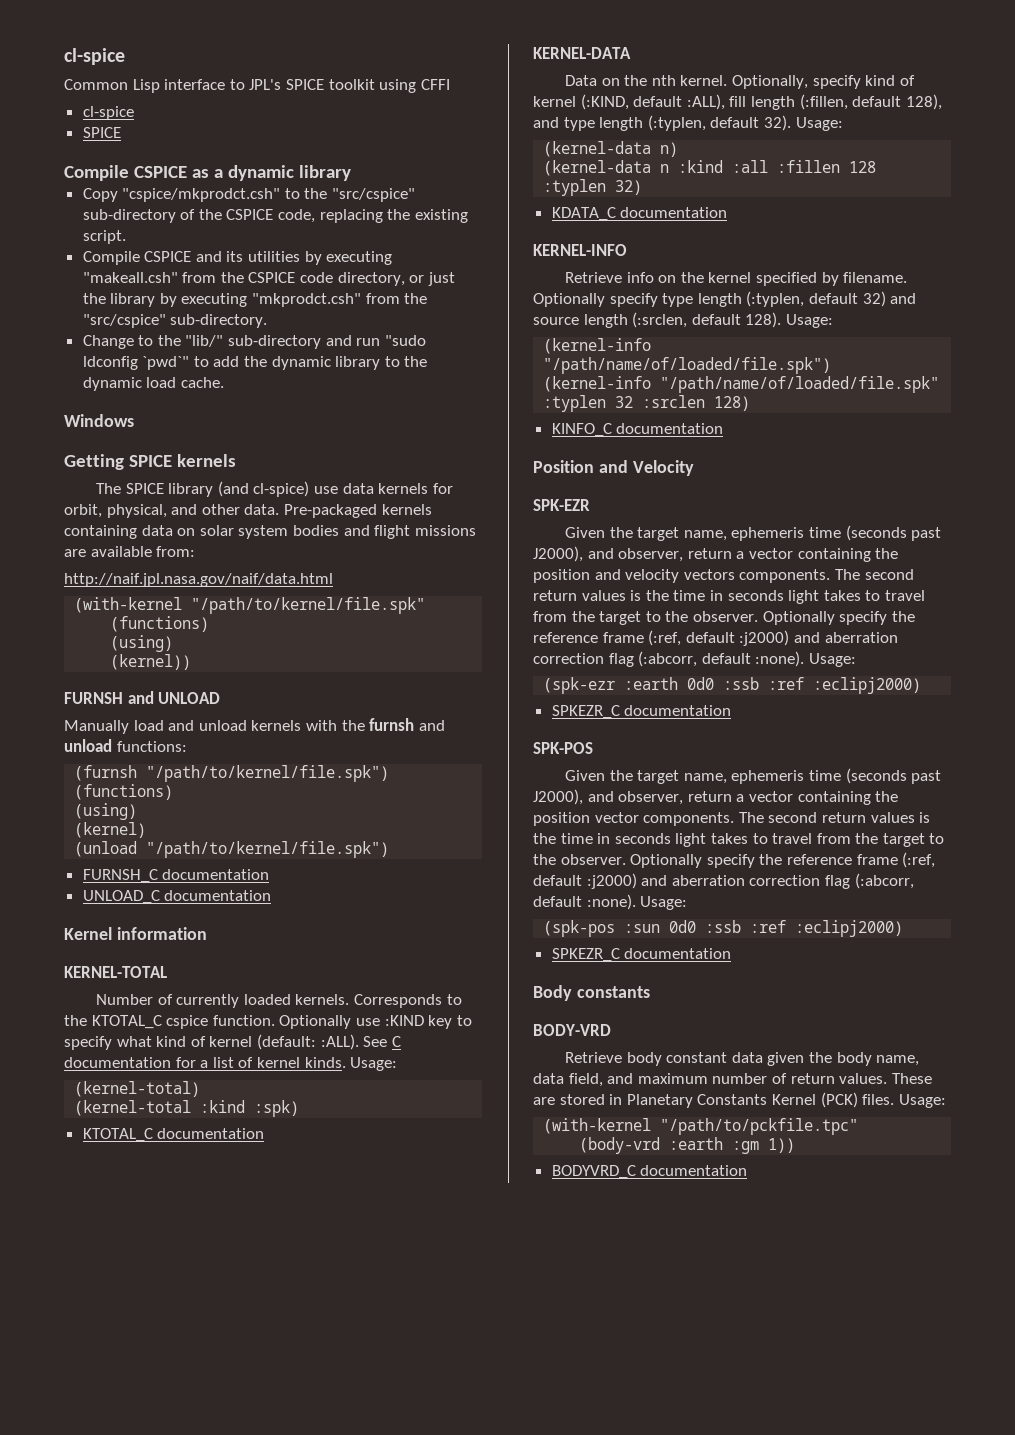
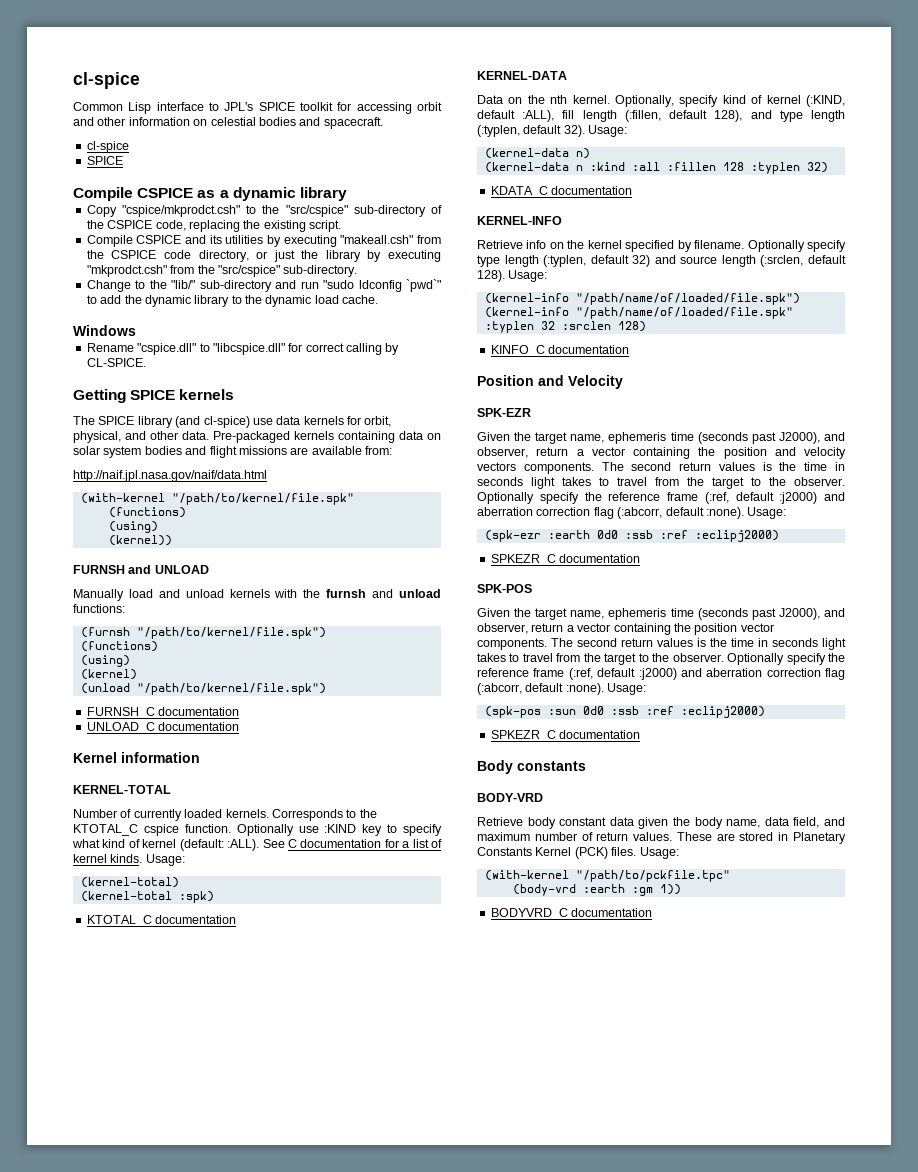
- Common Lisp interface to JPL's SPICE toolkit using CFFI
+ Common Lisp interface to JPL's SPICE toolkit for accessing orbit and other information on celestial bodies and spacecraft.
+ Rename "cspice.dll" to "libcspice.dll" for correct calling by CL-SPICE.
- (kernel-total :kind :spk)
+ (kernel-total :spk)

